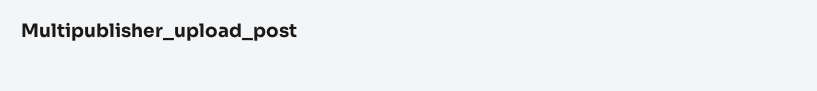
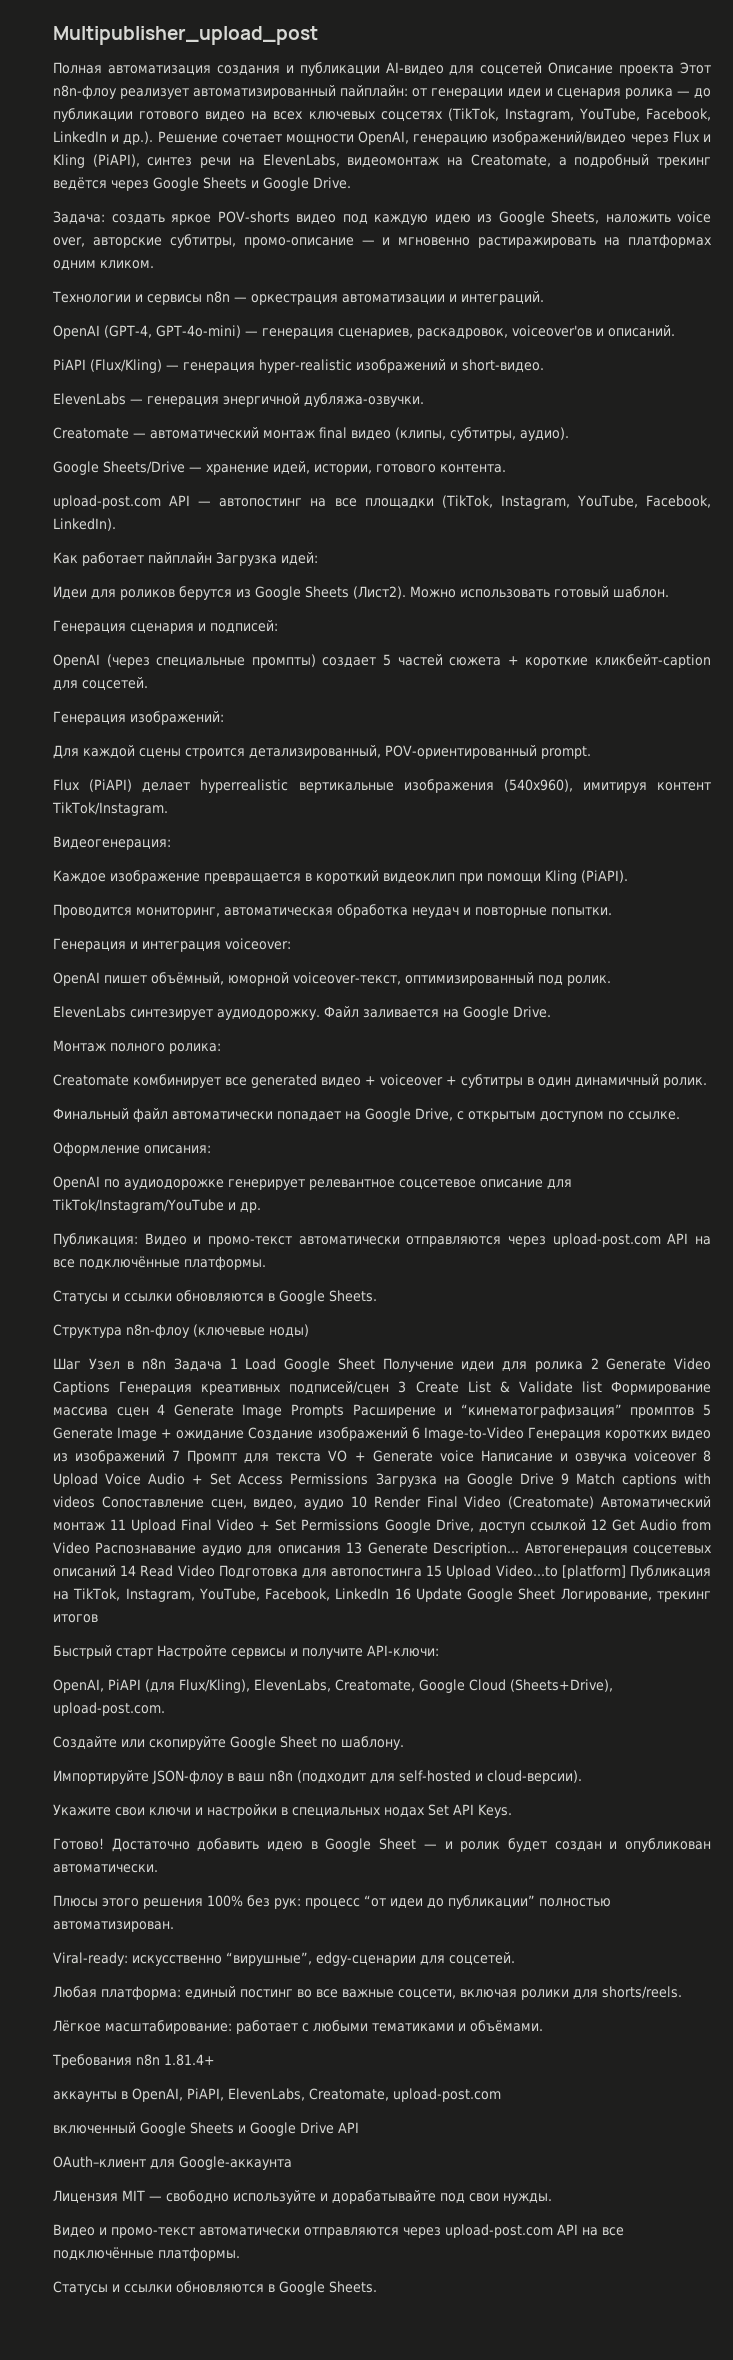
+ Полная автоматизация создания и публикации AI‑видео для соцсетей Описание проекта Этот n8n-флоу реализует автоматизированный пайплайн: от генерации идеи и сценария ролика — до публикации готового видео на всех ключевых соцсетях (TikTok, Instagram, YouTube, Facebook, LinkedIn и др.). Решение сочетает мощности OpenAI, генерацию изображений/видео через Flux и Kling (PiAPI), синтез речи на ElevenLabs, видеомонтаж на Creatomate, а подробный трекинг ведётся через Google Sheets и Google Drive.
+ Задача: создать яркое POV‑shorts видео под каждую идею из Google Sheets, наложить voice over, авторские субтитры, промо‑описание — и мгновенно растиражировать на платформах одним кликом.
+ Технологии и сервисы n8n — оркестрация автоматизации и интеграций.
+ OpenAI (GPT‑4, GPT‑4o‑mini) — генерация сценариев, раскадровок, voiceover'ов и описаний.
+ PiAPI (Flux/Kling) — генерация hyper-realistic изображений и short‑видео.
+ ElevenLabs — генерация энергичной дубляжа-озвучки.
+ Creatomate — автоматический монтаж final видео (клипы, субтитры, аудио).
+ Google Sheets/Drive — хранение идей, истории, готового контента.
+ upload-post.com API — автопостинг на все площадки (TikTok, Instagram, YouTube, Facebook, LinkedIn).
+ Как работает пайплайн Загрузка идей:
+ Идеи для роликов берутся из Google Sheets (Лист2). Можно использовать готовый шаблон.
+ Генерация сценария и подписей:
+ OpenAI (через специальные промпты) создает 5 частей сюжета + короткие кликбейт‑caption для соцсетей.
+ Генерация изображений:
+ Для каждой сцены строится детализированный, POV-ориентированный prompt.
+ Flux (PiAPI) делает hyperrealistic вертикальные изображения (540x960), имитируя контент TikTok/Instagram.
+ Видеогенерация:
+ Каждое изображение превращается в короткий видеоклип при помощи Kling (PiAPI).
+ Проводится мониторинг, автоматическая обработка неудач и повторные попытки.
+ Генерация и интеграция voiceover:
+ OpenAI пишет объёмный, юморной voiceover-текст, оптимизированный под ролик.
+ ElevenLabs синтезирует аудиодорожку. Файл заливается на Google Drive.
+ Монтаж полного ролика:
+ Creatomate комбинирует все generated видео + voiceover + субтитры в один динамичный ролик.
+ Финальный файл автоматически попадает на Google Drive, с открытым доступом по ссылке.
+ Оформление описания:
+ OpenAI по аудиодорожке генерирует релевантное соцсетевое описание для TikTok/Instagram/YouTube и др.
+ Публикация: Видео и промо‑текст автоматически отправляются через upload-post.com API на все подключённые платформы.
+ Статусы и ссылки обновляются в Google Sheets.
+ Структура n8n-флоу (ключевые ноды)
+ Шаг Узел в n8n Задача 1 Load Google Sheet Получение идеи для ролика 2 Generate Video Captions Генерация креативных подписей/сцен 3 Create List & Validate list Формирование массива сцен 4 Generate Image Prompts Расширение и “кинематографизация” промптов 5 Generate Image + ожидание Создание изображений 6 Image-to-Video Генерация коротких видео из изображений 7 Промпт для текста VO + Generate voice Написание и озвучка voiceover 8 Upload Voice Audio + Set Access Permissions Загрузка на Google Drive 9 Match captions with videos Сопоставление сцен, видео, аудио 10 Render Final Video (Creatomate) Автоматический монтаж 11 Upload Final Video + Set Permissions Google Drive, доступ ссылкой 12 Get Audio from Video Распознавание аудио для описания 13 Generate Description... Автогенерация соцсетевых описаний 14 Read Video Подготовка для автопостинга 15 Upload Video...to [platform] Публикация на TikTok, Instagram, YouTube, Facebook, LinkedIn 16 Update Google Sheet Логирование, трекинг итогов
+ Быстрый старт Настройте сервисы и получите API-ключи:
+ OpenAI, PiAPI (для Flux/Kling), ElevenLabs, Creatomate, Google Cloud (Sheets+Drive), upload-post.com.
+ Создайте или скопируйте Google Sheet по шаблону.
+ Импортируйте JSON-флоу в ваш n8n (подходит для self-hosted и cloud-версии).
+ Укажите свои ключи и настройки в специальных нодах Set API Keys.
+ Готово! Достаточно добавить идею в Google Sheet — и ролик будет создан и опубликован автоматически.
+ Плюсы этого решения 100% без рук: процесс “от идеи до публикации” полностью автоматизирован.
+ Viral-ready: искусственно “вирушные”, edgy-сценарии для соцсетей.
+ Любая платформа: единый постинг во все важные соцсети, включая ролики для shorts/reels.
+ Лёгкое масштабирование: работает с любыми тематиками и объёмами.
+ Требования n8n 1.81.4+
+ аккаунты в OpenAI, PiAPI, ElevenLabs, Creatomate, upload-post.com
+ включенный Google Sheets и Google Drive API
+ OAuth–клиент для Google-аккаунта
+ Лицензия MIT — свободно используйте и дорабатывайте под свои нужды.
+ Видео и промо‑текст автоматически отправляются через upload-post.com API на все подключённые платформы.
+ Статусы и ссылки обновляются в Google Sheets.

